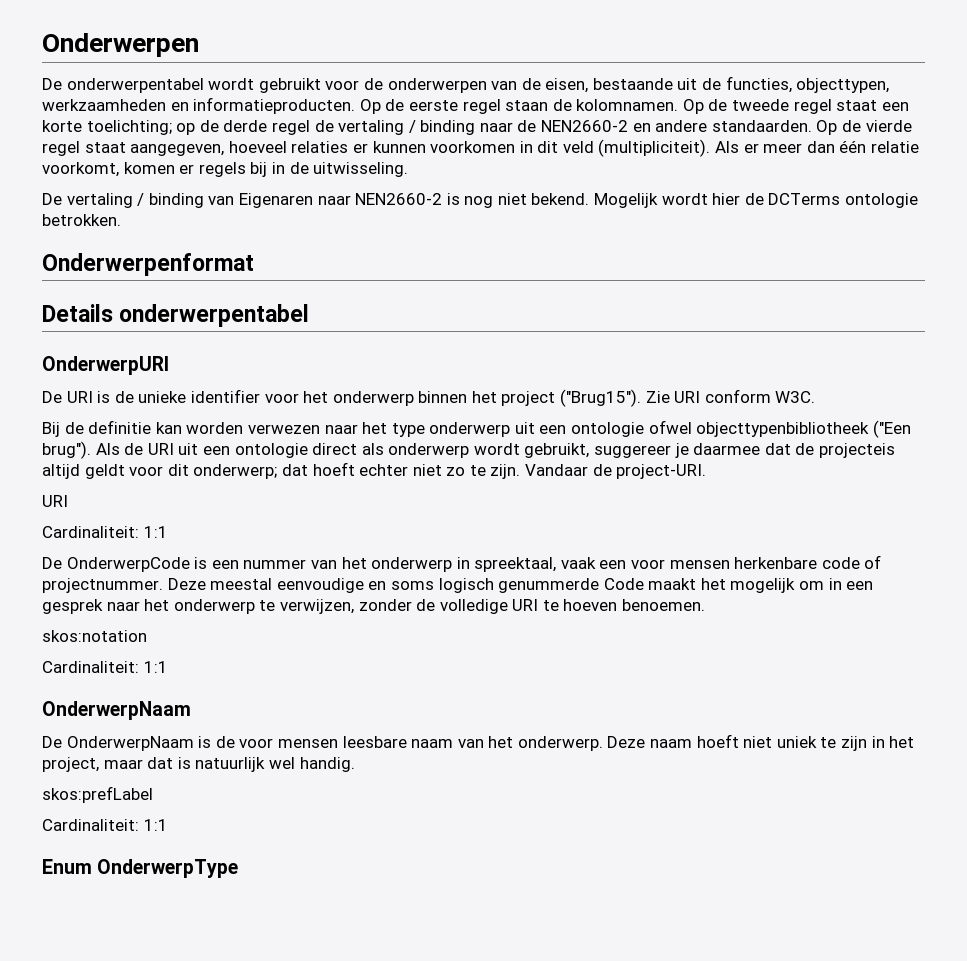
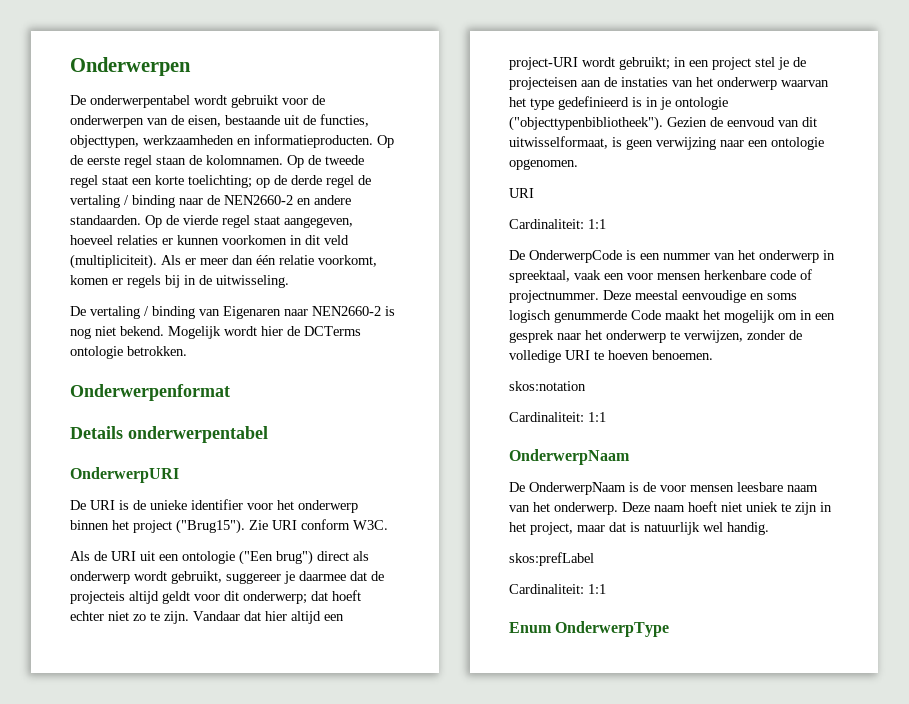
- Bij de definitie kan worden verwezen naar het type onderwerp uit een ontologie ofwel objecttypenbibliotheek ("Een brug"). Als de URI uit een ontologie direct als onderwerp wordt gebruikt, suggereer je daarmee dat de projecteis altijd geldt voor dit onderwerp; dat hoeft echter niet zo te zijn.
+ Als de URI uit een ontologie ("Een brug") direct als onderwerp wordt gebruikt, suggereer je daarmee dat de projecteis altijd geldt voor dit onderwerp; dat hoeft echter niet zo te zijn.
- Vandaar de project-URI.
+ Vandaar dat hier altijd een project-URI wordt gebruikt; in een project stel je de projecteisen aan de instaties van het onderwerp waarvan het type gedefinieerd is in je ontologie ("objecttypenbibliotheek"). Gezien de eenvoud van dit uitwisselformaat, is geen verwijzing naar een ontologie opgenomen.

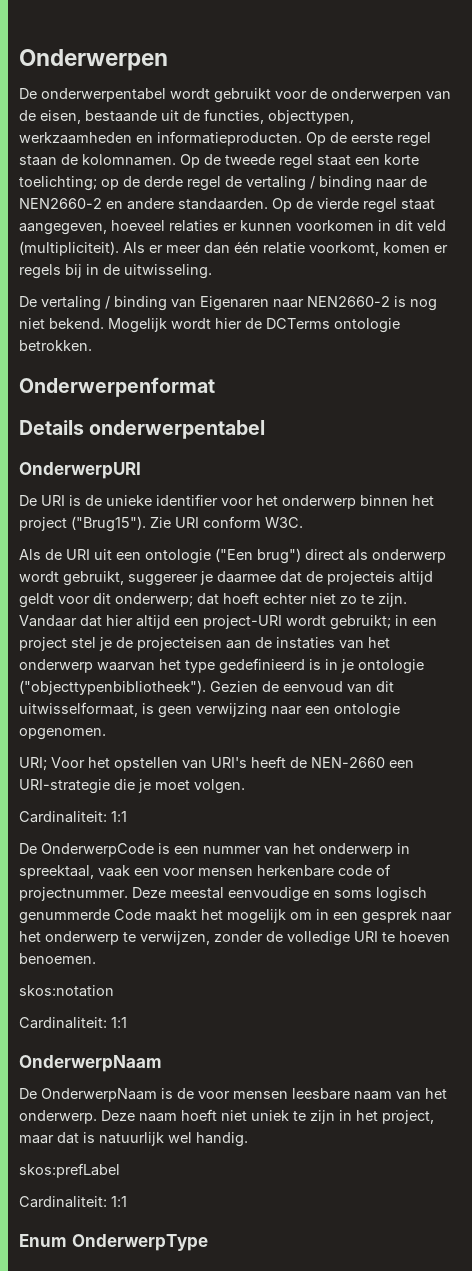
  Gezien de eenvoud van dit uitwisselformaat, is geen verwijzing naar een ontologie opgenomen.
- URI
+ URI; Voor het opstellen van URI's heeft de NEN-2660 een URI-strategie die je moet volgen.

